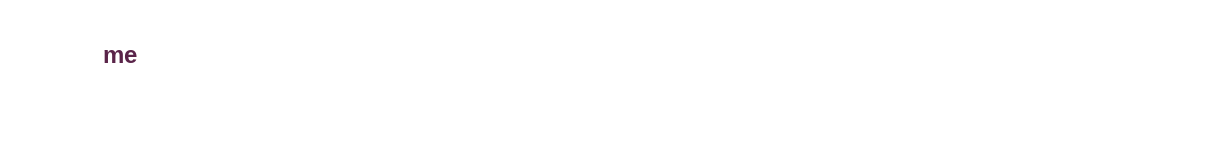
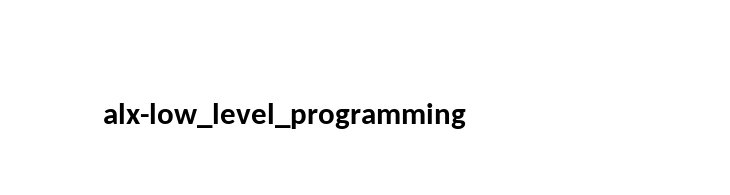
- me
+ alx-low_level_programming

